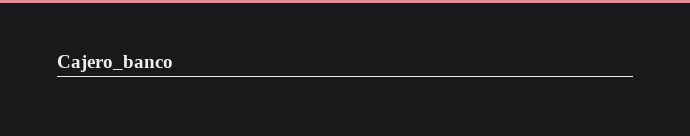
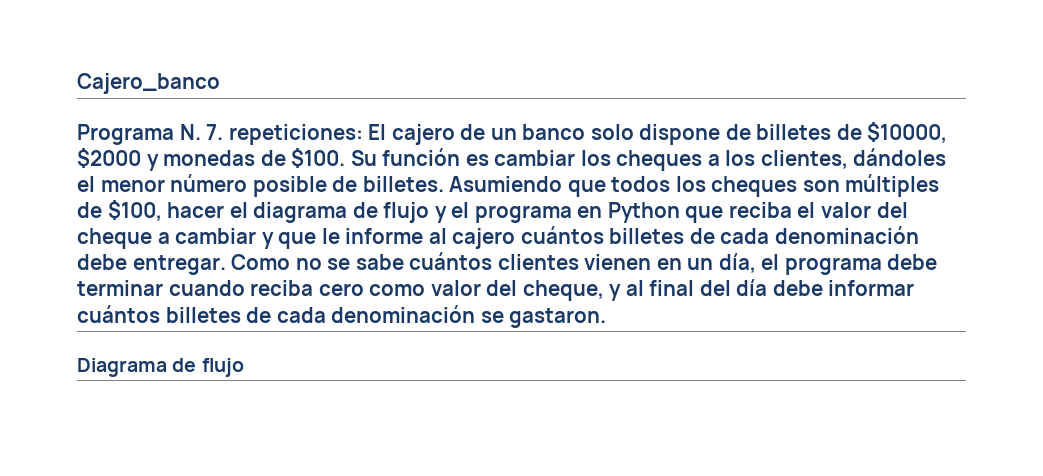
+ Programa N. 7. repeticiones: El cajero de un banco solo dispone de billetes de $10000, $2000 y monedas de $100. Su función es cambiar los cheques a los clientes, dándoles el menor número posible de billetes. Asumiendo que todos los cheques son múltiples de $100, hacer el diagrama de flujo y el programa en Python que reciba el valor del cheque a cambiar y que le informe al cajero cuántos billetes de cada denominación debe entregar. Como no se sabe cuántos clientes vienen en un día, el programa debe terminar cuando reciba cero como valor del cheque, y al final del día debe informar cuántos billetes de cada denominación se gastaron.
+ Diagrama de flujo

